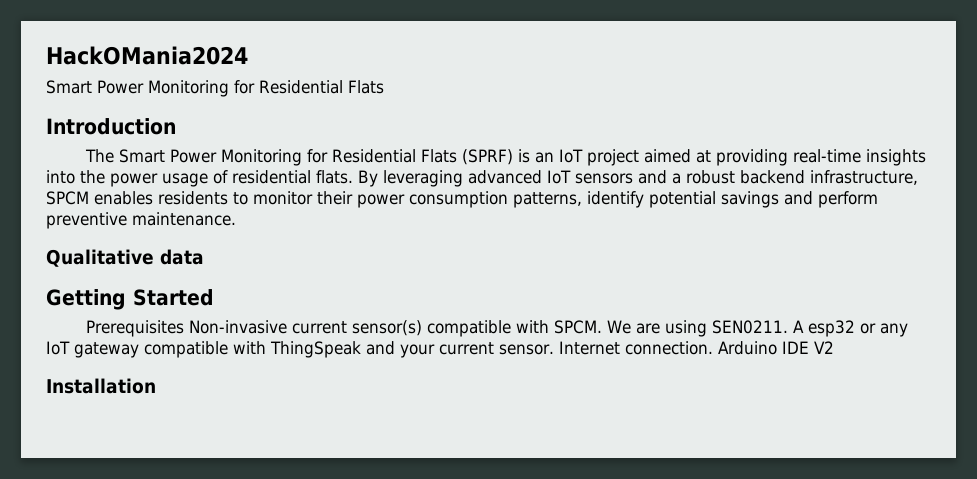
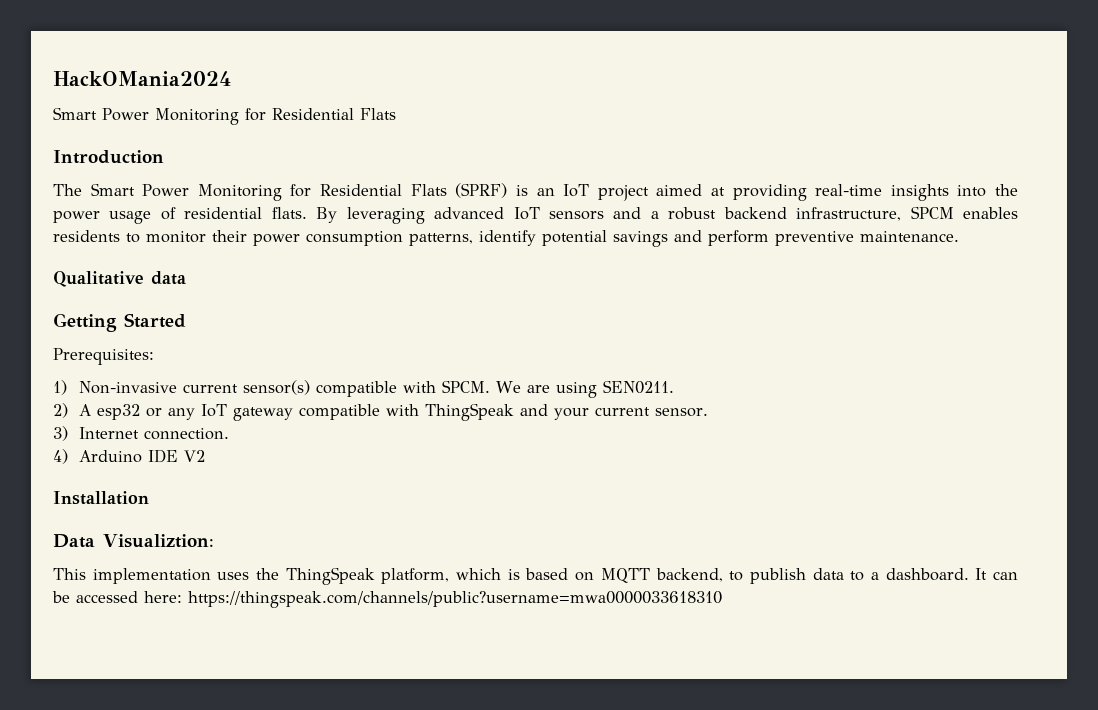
- Prerequisites Non-invasive current sensor(s) compatible with SPCM.
+ Prerequisites:
+ 1) Non-invasive current sensor(s) compatible with SPCM.
- We are using SEN0211. A esp32 or any IoT gateway compatible with ThingSpeak and your current sensor. Internet connection. Arduino IDE V2
+ We are using SEN0211.
+ 2) A esp32 or any IoT gateway compatible with ThingSpeak and your current sensor.
+ 3) Internet connection.
+ 4) Arduino IDE V2
+ Data Visualiztion:
+ This implementation uses the ThingSpeak platform, which is based on MQTT backend, to publish data to a dashboard. It can be accessed here: https://thingspeak.com/channels/public?username=mwa0000033618310

